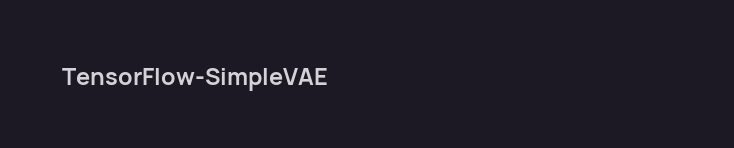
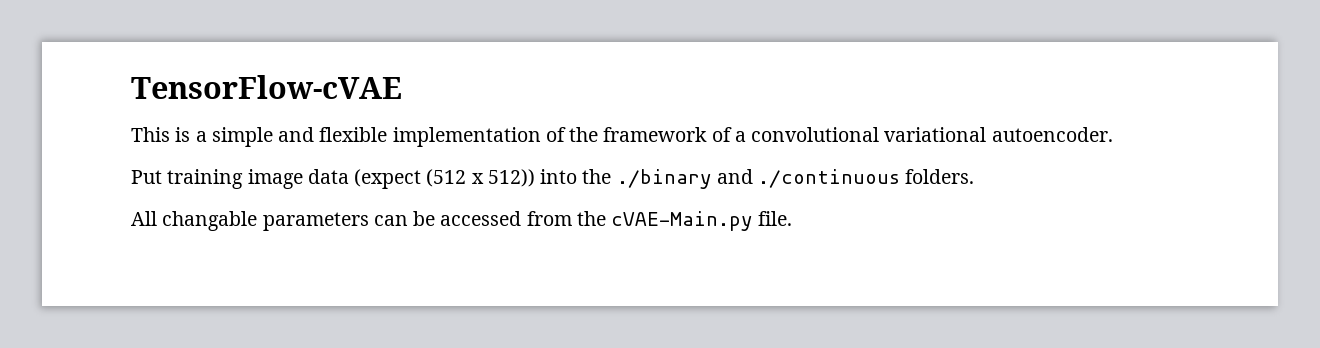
- TensorFlow-SimpleVAE
+ TensorFlow-cVAE
+ This is a simple and flexible implementation of the framework of a convolutional variational autoencoder.
+ Put training image data (expect (512 x 512)) into the ./binary and ./continuous folders.
+ All changable parameters can be accessed from the cVAE-Main.py file.

